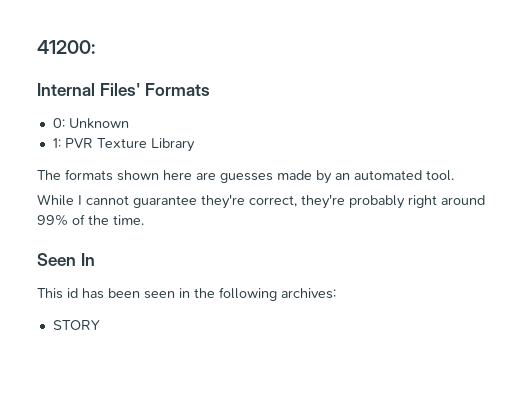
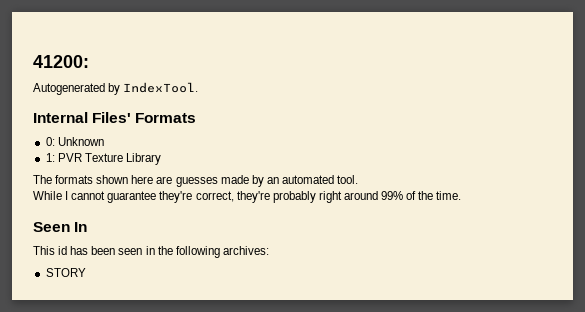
+ Autogenerated by IndexTool.

